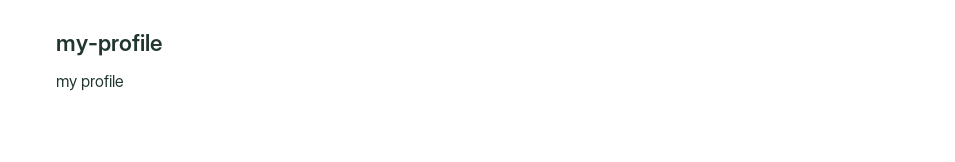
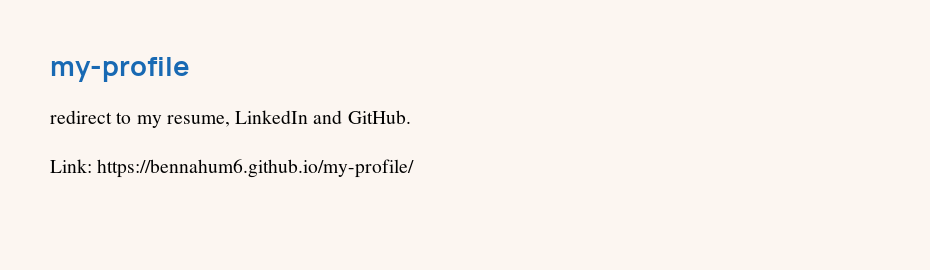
- my profile
+ redirect to my resume, LinkedIn and GitHub.
+ Link: https://bennahum6.github.io/my-profile/

